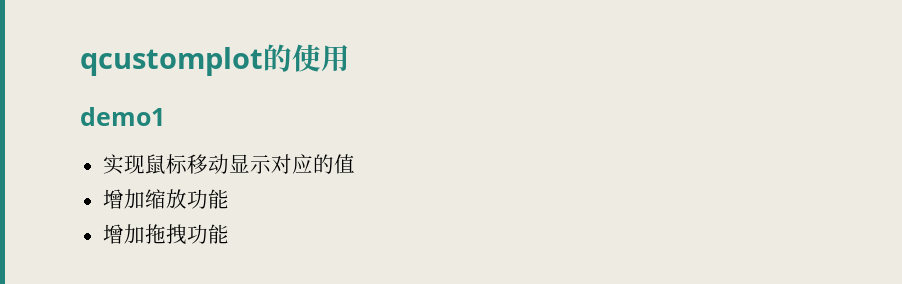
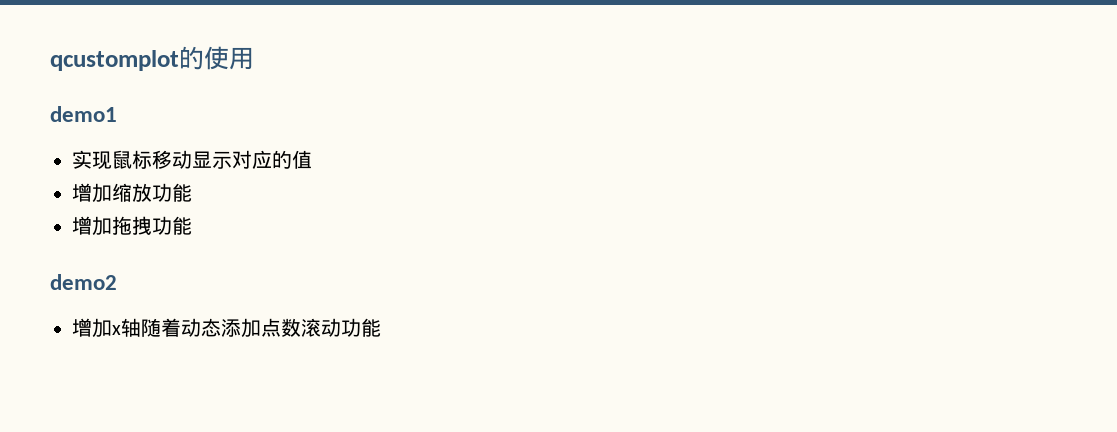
+ demo2
+ 增加x轴随着动态添加点数滚动功能

